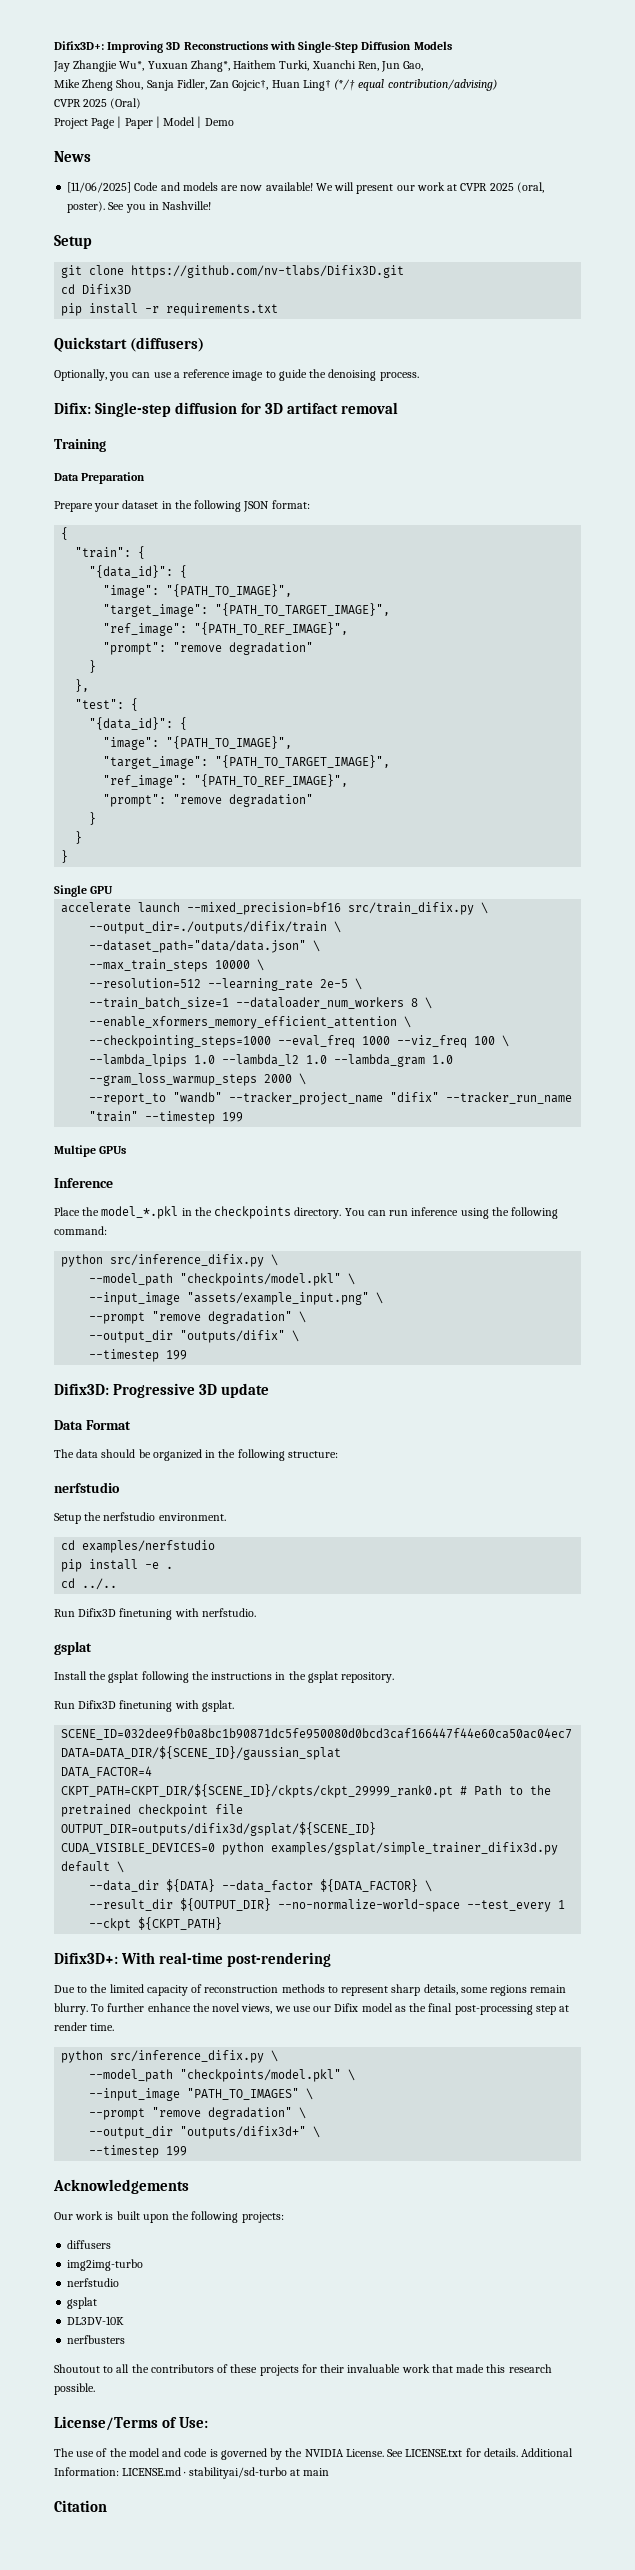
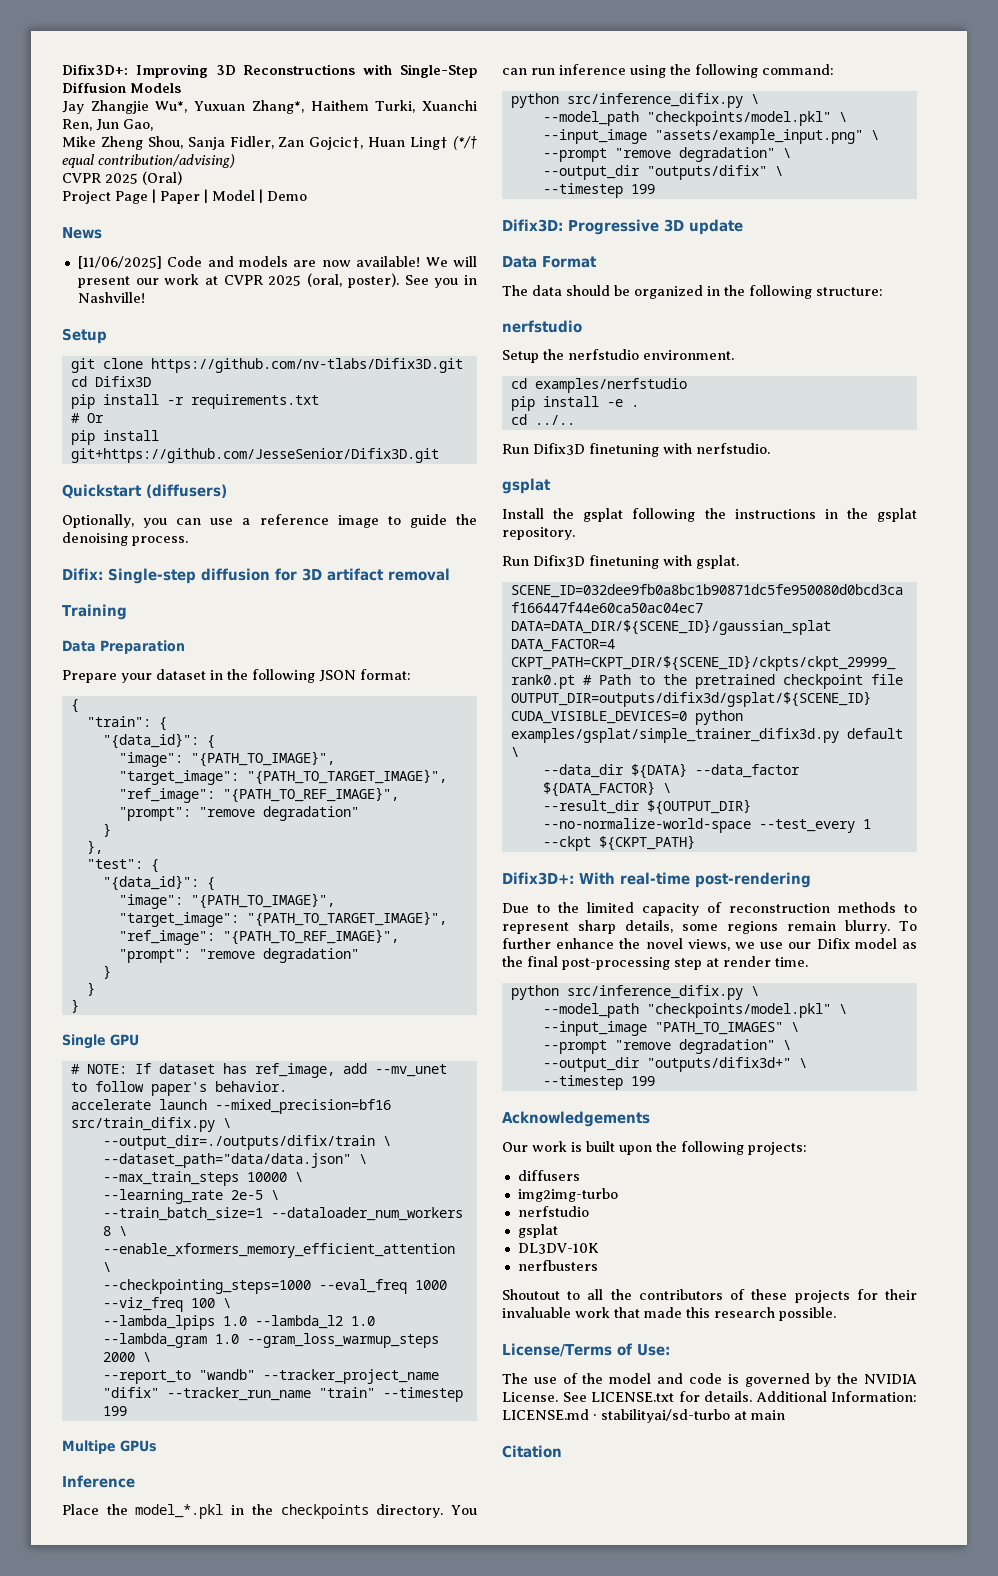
+ # Or
+ pip install git+https://github.com/JesseSenior/Difix3D.git
+ # NOTE: If dataset has ref_image, add --mv_unet to follow paper's behavior.
- --resolution=512 --learning_rate 2e-5 \
+ --learning_rate 2e-5 \

